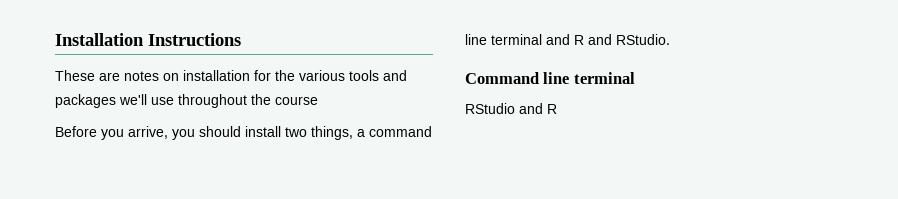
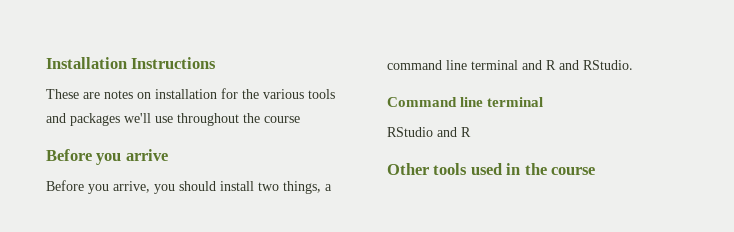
+ Before you arrive
+ Other tools used in the course

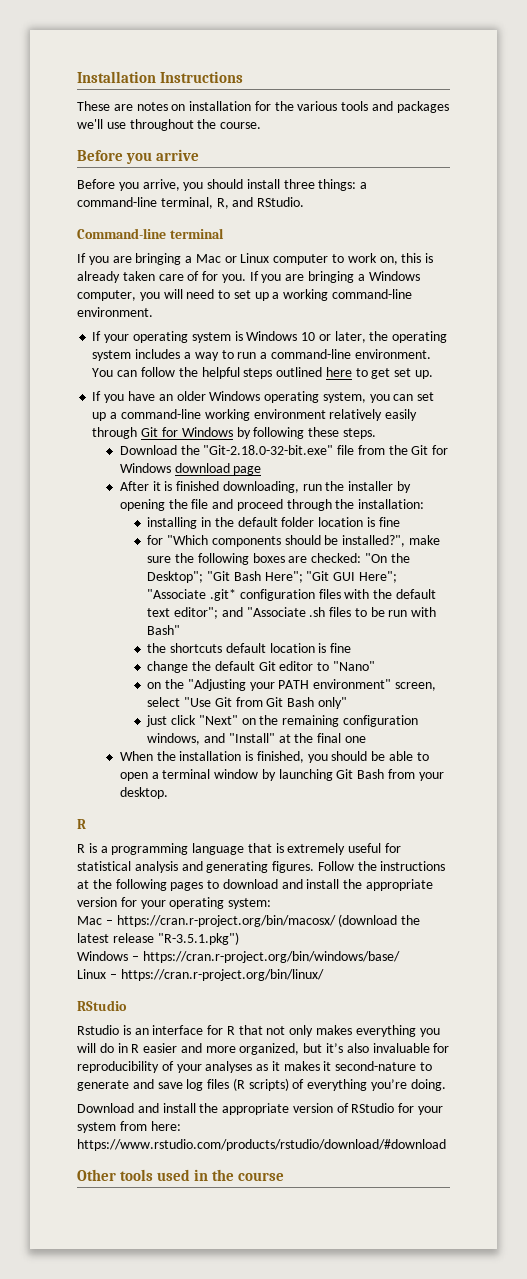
- These are notes on installation for the various tools and packages we'll use throughout the course
+ These are notes on installation for the various tools and packages we'll use throughout the course.
- Before you arrive, you should install two things, a command line terminal and R and RStudio.
+ Before you arrive, you should install three things: a command-line terminal, R, and RStudio.
- Command line terminal
+ Command-line terminal
- RStudio and R
+ If you are bringing a Mac or Linux computer to work on, this is already taken care of for you. If you are bringing a Windows computer, you will need to set up a working command-line environment.
+ If your operating system is Windows 10 or later, the operating system includes a way to run a command-line environment. You can follow the helpful steps outlined here to get set up.
+ If you have an older Windows operating system, you can set up a command-line working environment relatively easily through Git for Windows by following these steps.
+ Download the "Git-2.18.0-32-bit.exe" file from the Git for Windows download page
+ After it is finished downloading, run the installer by opening the file and proceed through the installation:
+ installing in the default folder location is fine
+ for "Which components should be installed?", make sure the following boxes are checked: "On the Desktop"; "Git Bash Here"; "Git GUI Here"; "Associate .git* configuration files with the default text editor"; and "Associate .sh files to be run with Bash"
+ the shortcuts default location is fine
+ change the default Git editor to "Nano"
+ on the "Adjusting your PATH environment" screen, select "Use Git from Git Bash only"
+ just click "Next" on the remaining configuration windows, and "Install" at the final one
+ When the installation is finished, you should be able to open a terminal window by launching Git Bash from your desktop.
+ R
+ R is a programming language that is extremely useful for statistical analysis and generating figures. Follow the instructions at the following pages to download and install the appropriate version for your operating system:
+ Mac – https://cran.r-project.org/bin/macosx/ (download the latest release "R-3.5.1.pkg")
+ Windows – https://cran.r-project.org/bin/windows/base/
+ Linux – https://cran.r-project.org/bin/linux/
+ RStudio
+ Rstudio is an interface for R that not only makes everything you will do in R easier and more organized, but it’s also invaluable for reproducibility of your analyses as it makes it second-nature to generate and save log files (R scripts) of everything you’re doing.
+ Download and install the appropriate version of RStudio for your system from here: https://www.rstudio.com/products/rstudio/download/#download

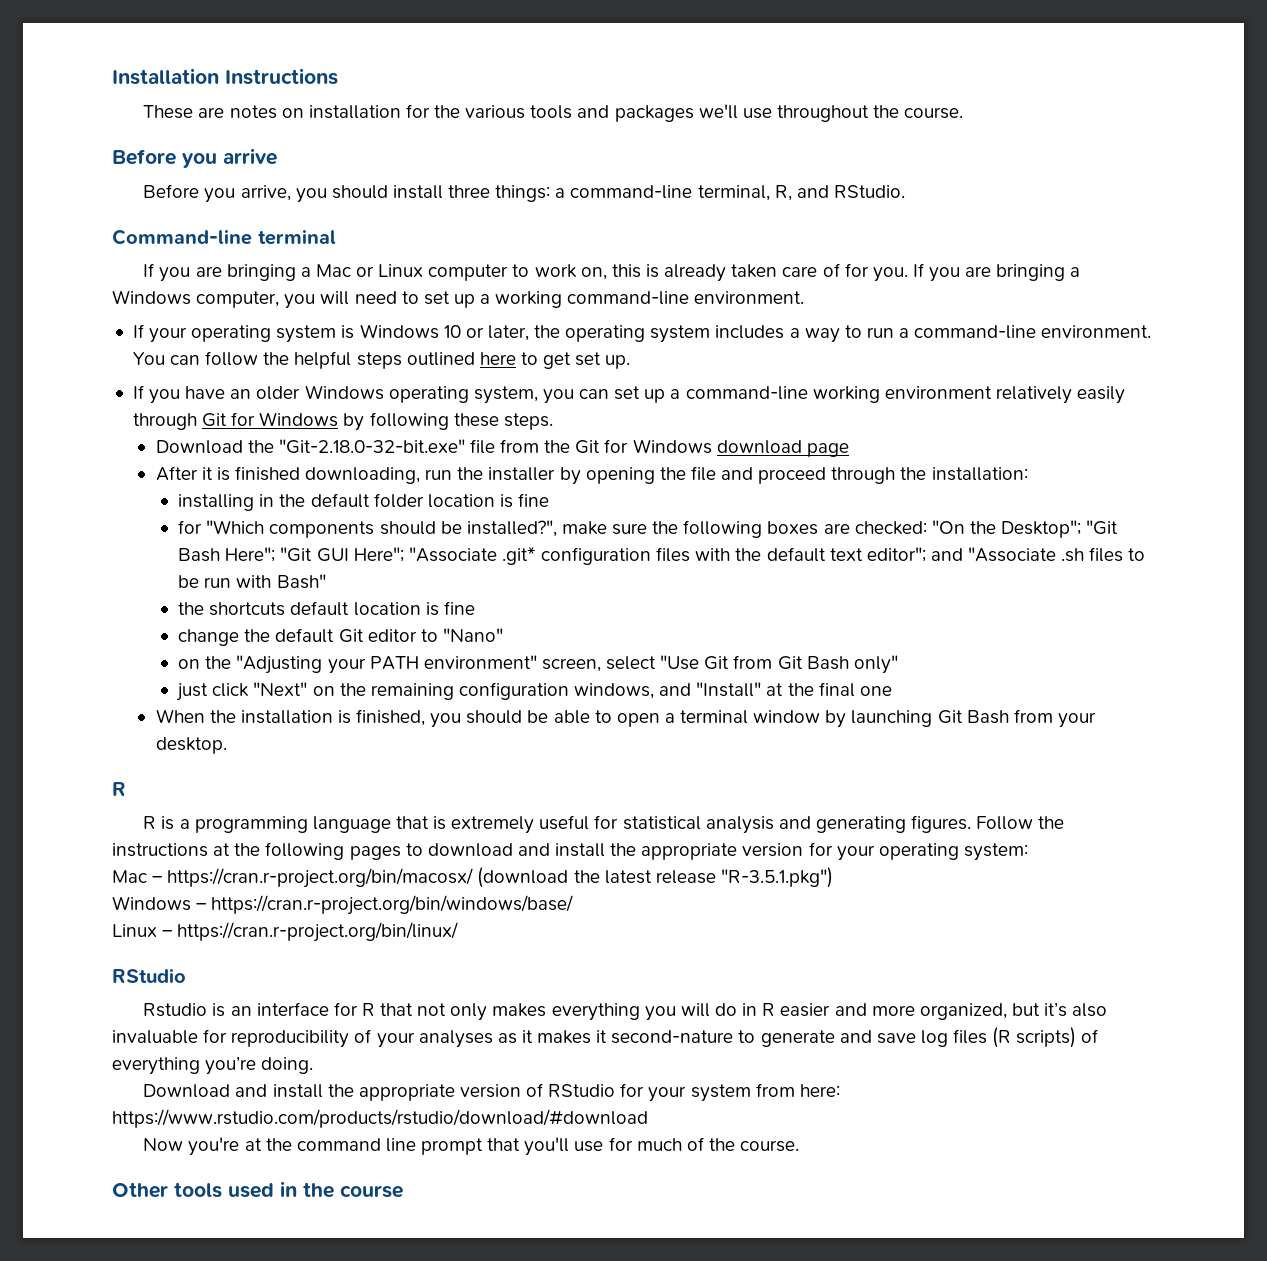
+ Now you're at the command line prompt that you'll use for much of the course.

